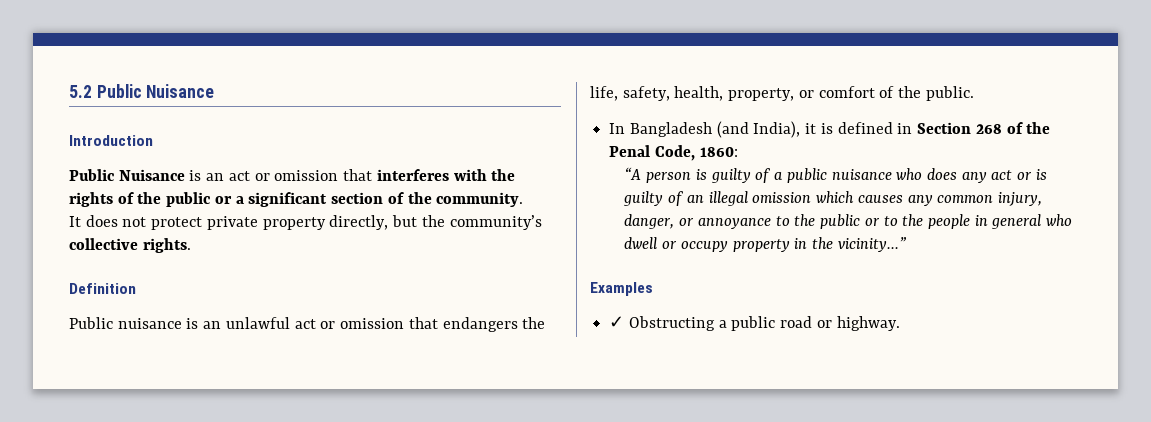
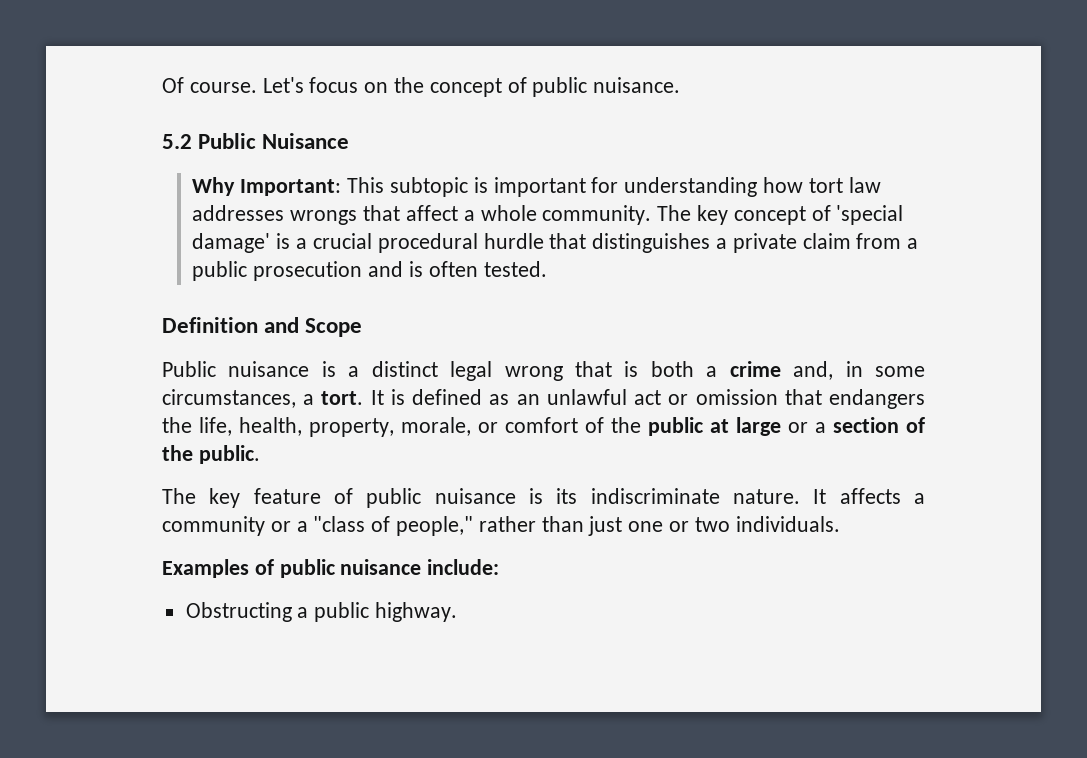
+ Of course. Let's focus on the concept of public nuisance.
  5.2 Public Nuisance
- Introduction
- Public Nuisance is an act or omission that interferes with the rights of the public or a significant section of the community.
- It does not protect private property directly, but the community’s collective rights.
+ Why Important: This subtopic is important for understanding how tort law addresses wrongs that affect a whole community. The key concept of 'special damage' is a crucial procedural hurdle that distinguishes a private claim from a public prosecution and is often tested.
- Definition
+ Definition and Scope
- Public nuisance is an unlawful act or omission that endangers the life, safety, health, property, or comfort of the public.
- In Bangladesh (and India), it is defined in Section 268 of the Penal Code, 1860:
- “A person is guilty of a public nuisance who does any act or is guilty of an illegal omission which causes any common injury, danger, or annoyance to the public or to the people in general who dwell or occupy property in the vicinity...”
- Examples
- ✓ Obstructing a public road or highway.
+ Public nuisance is a distinct legal wrong that is both a crime and, in some circumstances, a tort. It is defined as an unlawful act or omission that endangers the life, health, property, morale, or comfort of the public at large or a section of the public.
+ The key feature of public nuisance is its indiscriminate nature. It affects a community or a "class of people," rather than just one or two individuals.
+ Examples of public nuisance include:
+ Obstructing a public highway.

